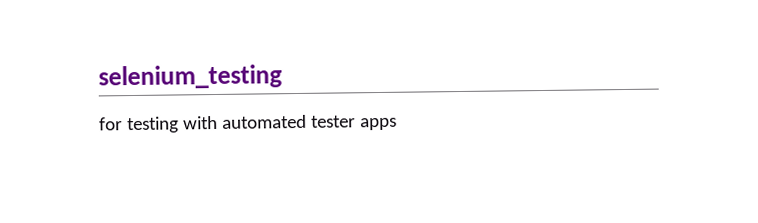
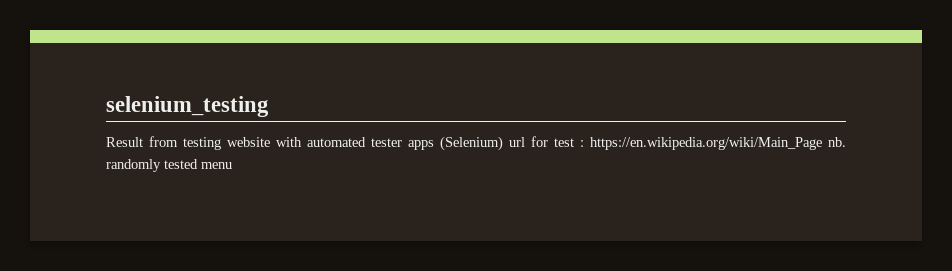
- for testing with automated tester apps
+ Result from testing website with automated tester apps (Selenium) url for test : https://en.wikipedia.org/wiki/Main_Page nb. randomly tested menu

